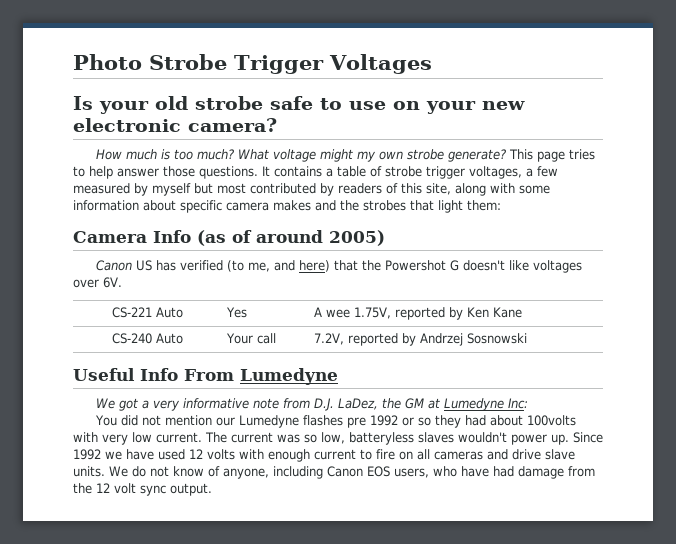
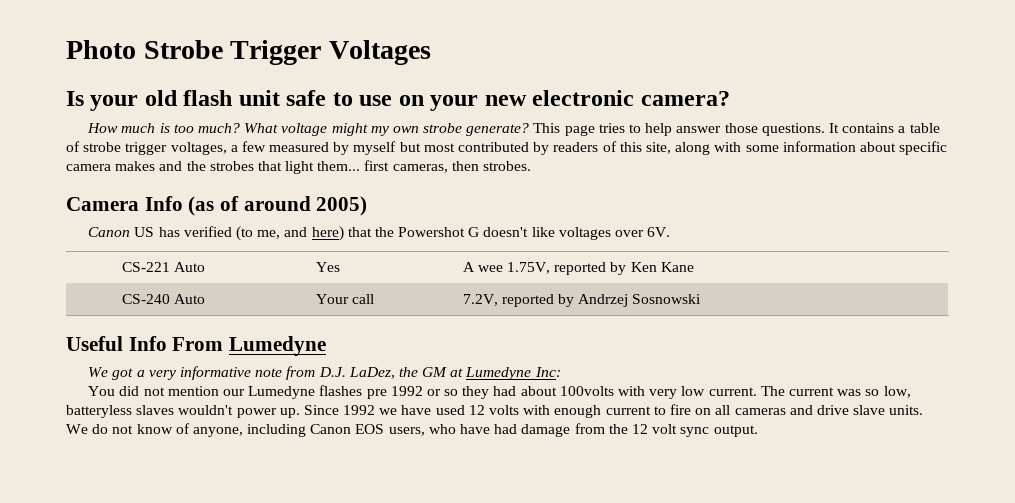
- Is your old strobe safe to use on your new electronic camera?
+ Is your old flash unit safe to use on your new electronic camera?
- It contains a table of strobe trigger voltages, a few measured by myself but most contributed by readers of this site, along with some information about specific camera makes and the strobes that light them:
+ It contains a table of strobe trigger voltages, a few measured by myself but most contributed by readers of this site, along with some information about specific camera makes and the strobes that light them... first cameras, then strobes.

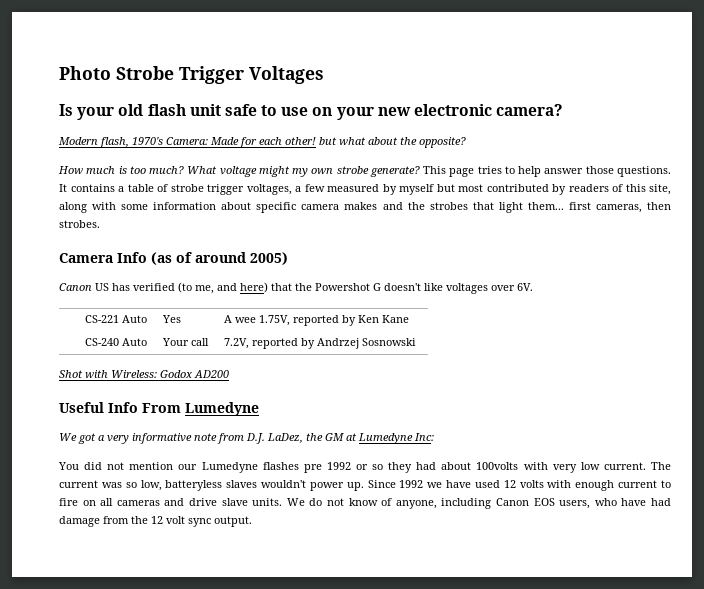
+ Modern flash, 1970's Camera: Made for each other! but what about the opposite?
+ Shot with Wireless: Godox AD200

